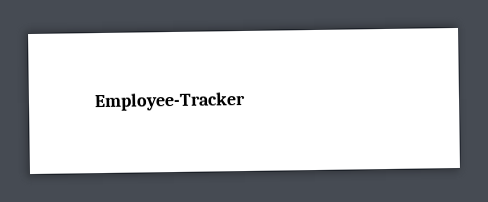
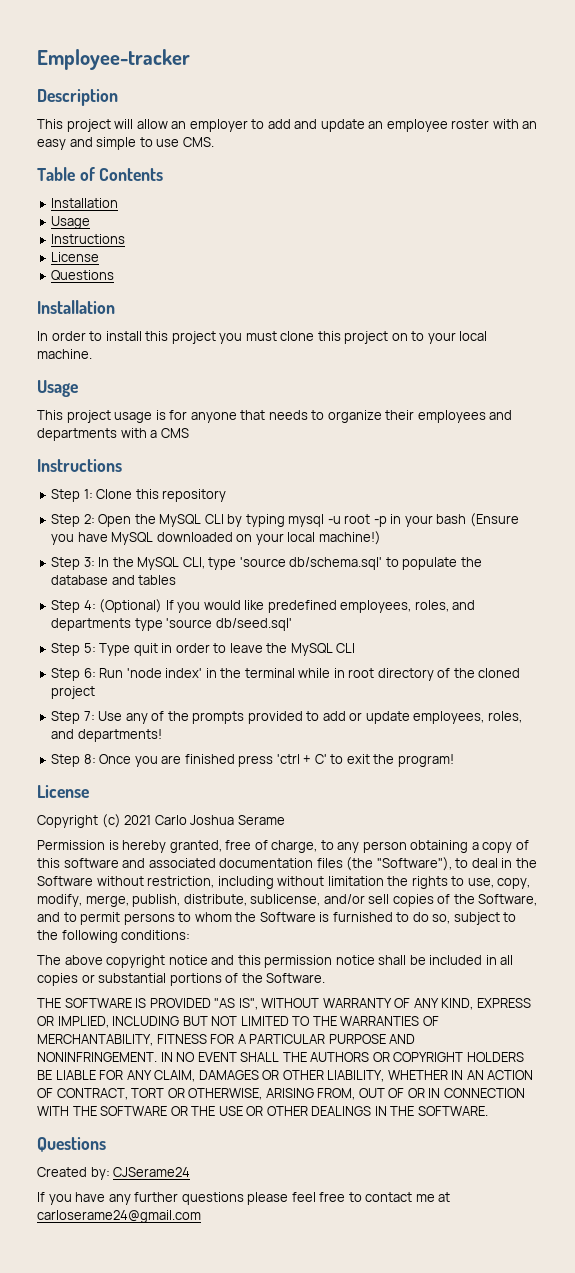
- Employee-Tracker
+ Employee-tracker
+ Description
+ This project will allow an employer to add and update an employee roster with an easy and simple to use CMS.
+ Table of Contents
+ Installation
+ Usage
+ Instructions
+ License
+ Questions
+ Installation
+ In order to install this project you must clone this project on to your local machine.
+ Usage
+ This project usage is for anyone that needs to organize their employees and departments with a CMS
+ Instructions
+ Step 1: Clone this repository
+ Step 2: Open the MySQL CLI by typing mysql -u root -p in your bash (Ensure you have MySQL downloaded on your local machine!)
+ Step 3: In the MySQL CLI, type 'source db/schema.sql' to populate the database and tables
+ Step 4: (Optional) If you would like predefined employees, roles, and departments type 'source db/seed.sql'
+ Step 5: Type quit in order to leave the MySQL CLI
+ Step 6: Run 'node index' in the terminal while in root directory of the cloned project
+ Step 7: Use any of the prompts provided to add or update employees, roles, and departments!
+ Step 8: Once you are finished press 'ctrl + C' to exit the program!
+ License
+ Copyright (c) 2021 Carlo Joshua Serame
+ Permission is hereby granted, free of charge, to any person obtaining a copy of this software and associated documentation files (the "Software"), to deal in the Software without restriction, including without limitation the rights to use, copy, modify, merge, publish, distribute, sublicense, and/or sell copies of the Software, and to permit persons to whom the Software is furnished to do so, subject to the following conditions:
+ The above copyright notice and this permission notice shall be included in all copies or substantial portions of the Software.
+ THE SOFTWARE IS PROVIDED "AS IS", WITHOUT WARRANTY OF ANY KIND, EXPRESS OR IMPLIED, INCLUDING BUT NOT LIMITED TO THE WARRANTIES OF MERCHANTABILITY, FITNESS FOR A PARTICULAR PURPOSE AND NONINFRINGEMENT. IN NO EVENT SHALL THE AUTHORS OR COPYRIGHT HOLDERS BE LIABLE FOR ANY CLAIM, DAMAGES OR OTHER LIABILITY, WHETHER IN AN ACTION OF CONTRACT, TORT OR OTHERWISE, ARISING FROM, OUT OF OR IN CONNECTION WITH THE SOFTWARE OR THE USE OR OTHER DEALINGS IN THE SOFTWARE.
+ Questions
+ Created by: CJSerame24
+ If you have any further questions please feel free to contact me at carloserame24@gmail.com

